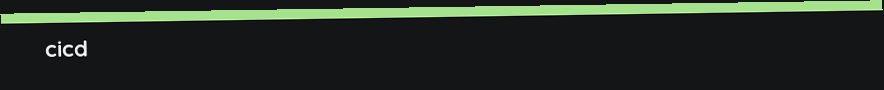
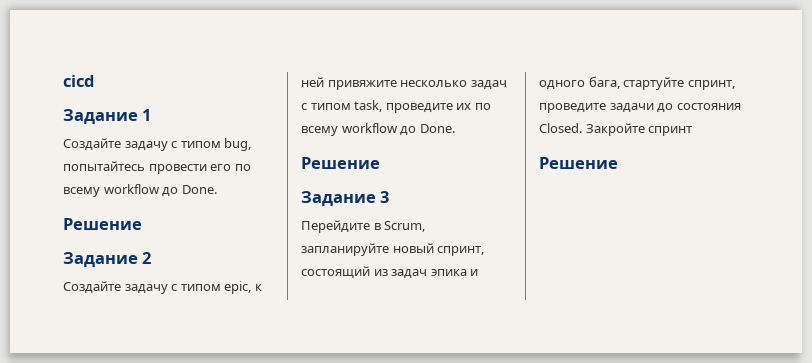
+ Задание 1
+ Создайте задачу с типом bug, попытайтесь провести его по всему workflow до Done.
+ Решение
+ Задание 2
+ Создайте задачу с типом epic, к ней привяжите несколько задач с типом task, проведите их по всему workflow до Done.
+ Решение
+ Задание 3
+ Перейдите в Scrum, запланируйте новый спринт, состоящий из задач эпика и одного бага, стартуйте спринт, проведите задачи до состояния Closed. Закройте спринт
+ Решение

